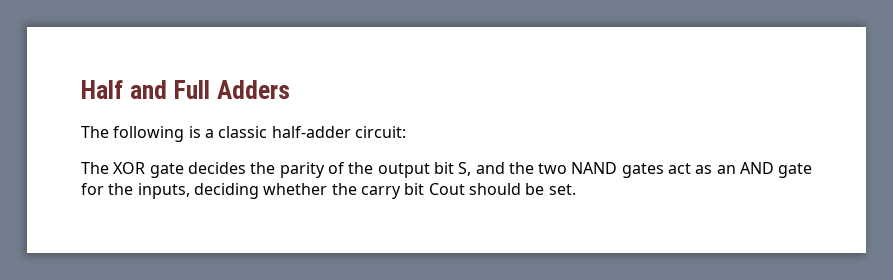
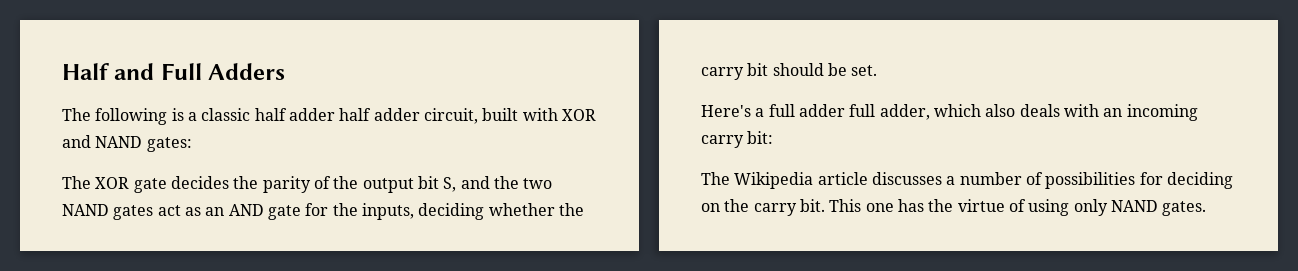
- The following is a classic half-adder circuit:
+ The following is a classic half adder half adder circuit, built with XOR and NAND gates:
- The XOR gate decides the parity of the output bit S, and the two NAND gates act as an AND gate for the inputs, deciding whether the carry bit Cout should be set.
+ The XOR gate decides the parity of the output bit S, and the two NAND gates act as an AND gate for the inputs, deciding whether the carry bit should be set.
+ Here's a full adder full adder, which also deals with an incoming carry bit:
+ The Wikipedia article discusses a number of possibilities for deciding on the carry bit. This one has the virtue of using only NAND gates.

